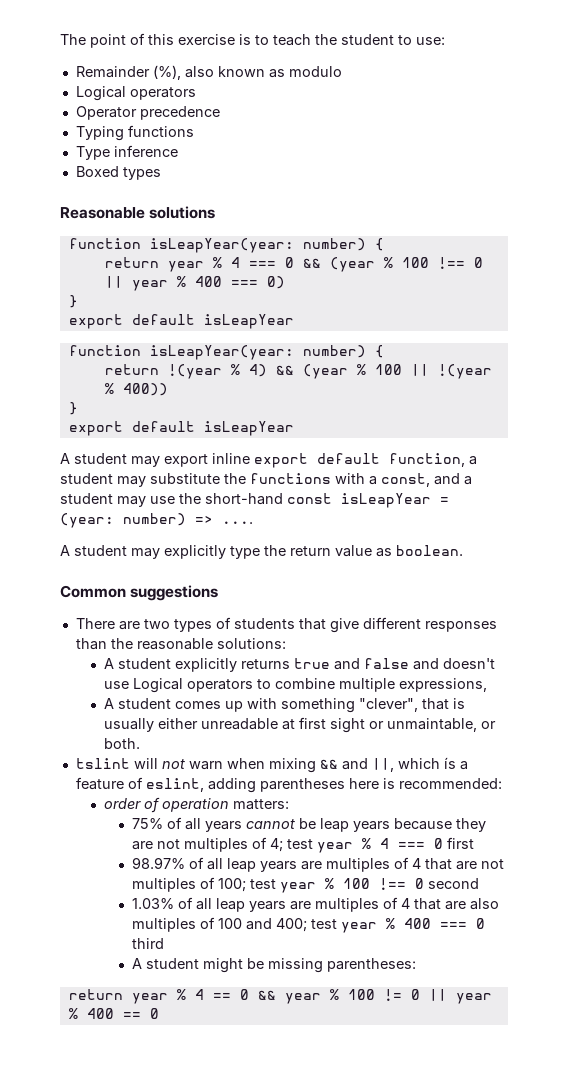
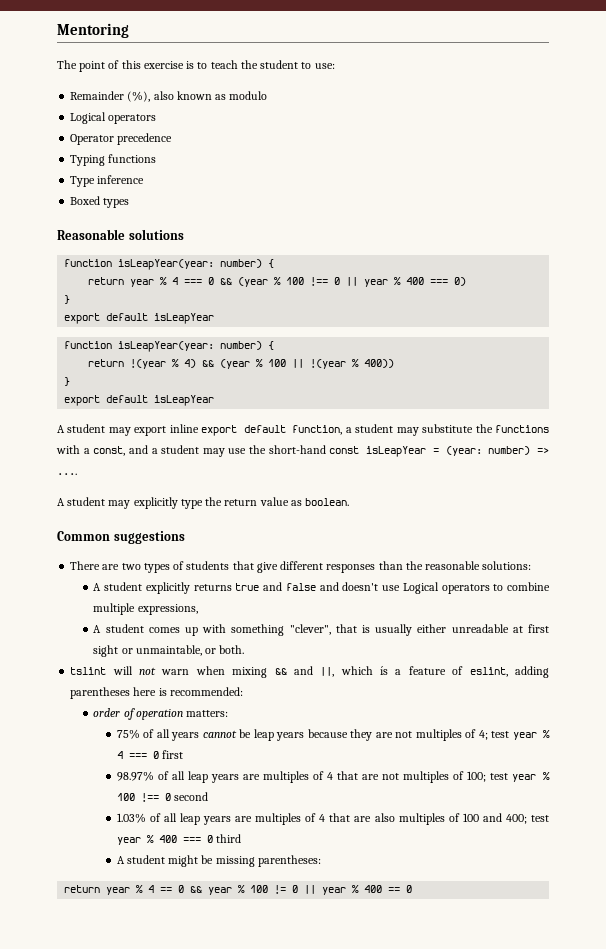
+ Mentoring

